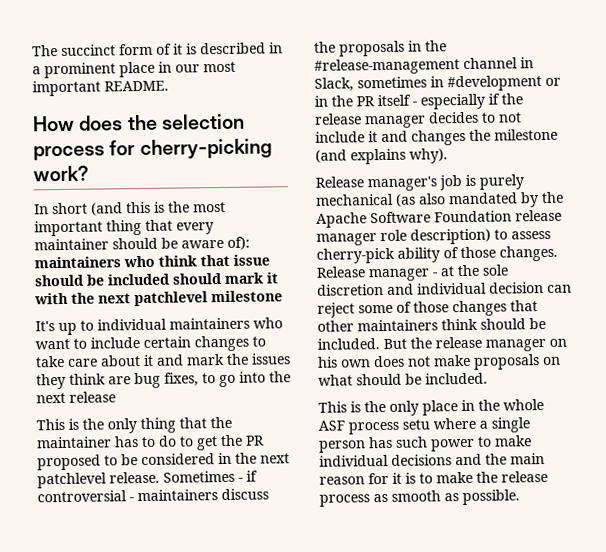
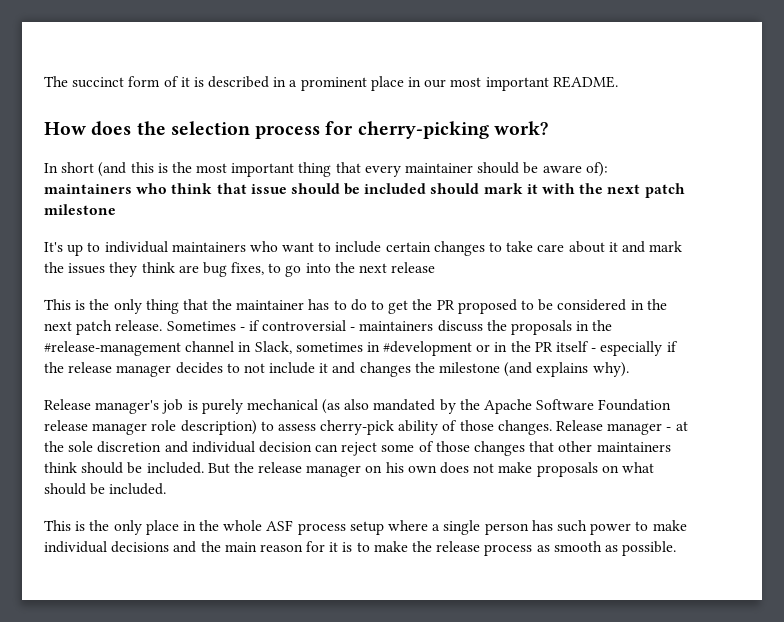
- In short (and this is the most important thing that every maintainer should be aware of): maintainers who think that issue should be included should mark it with the next patchlevel milestone
+ In short (and this is the most important thing that every maintainer should be aware of): maintainers who think that issue should be included should mark it with the next patch milestone
- This is the only thing that the maintainer has to do to get the PR proposed to be considered in the next patchlevel release.
+ This is the only thing that the maintainer has to do to get the PR proposed to be considered in the next patch release.
- This is the only place in the whole ASF process setu where a single person has such power to make individual decisions and the main reason for it is to make the release process as smooth as possible.
+ This is the only place in the whole ASF process setup where a single person has such power to make individual decisions and the main reason for it is to make the release process as smooth as possible.

